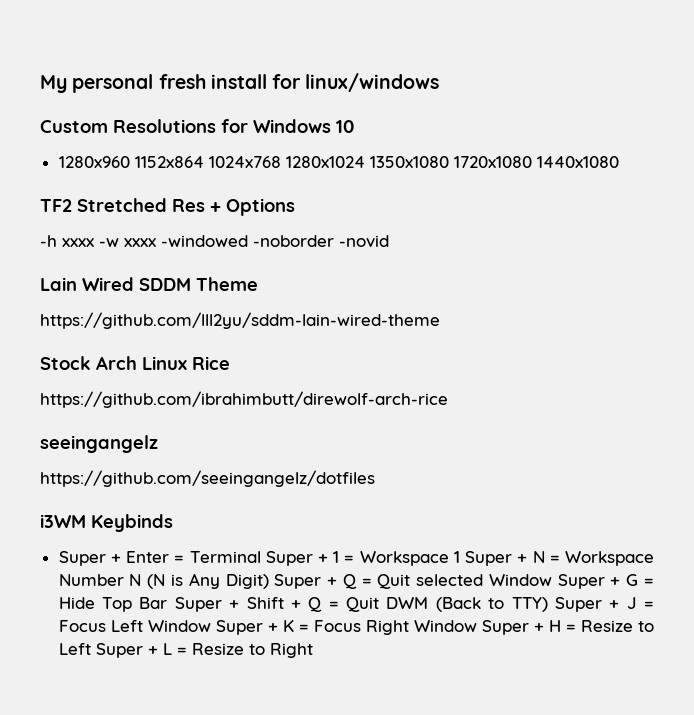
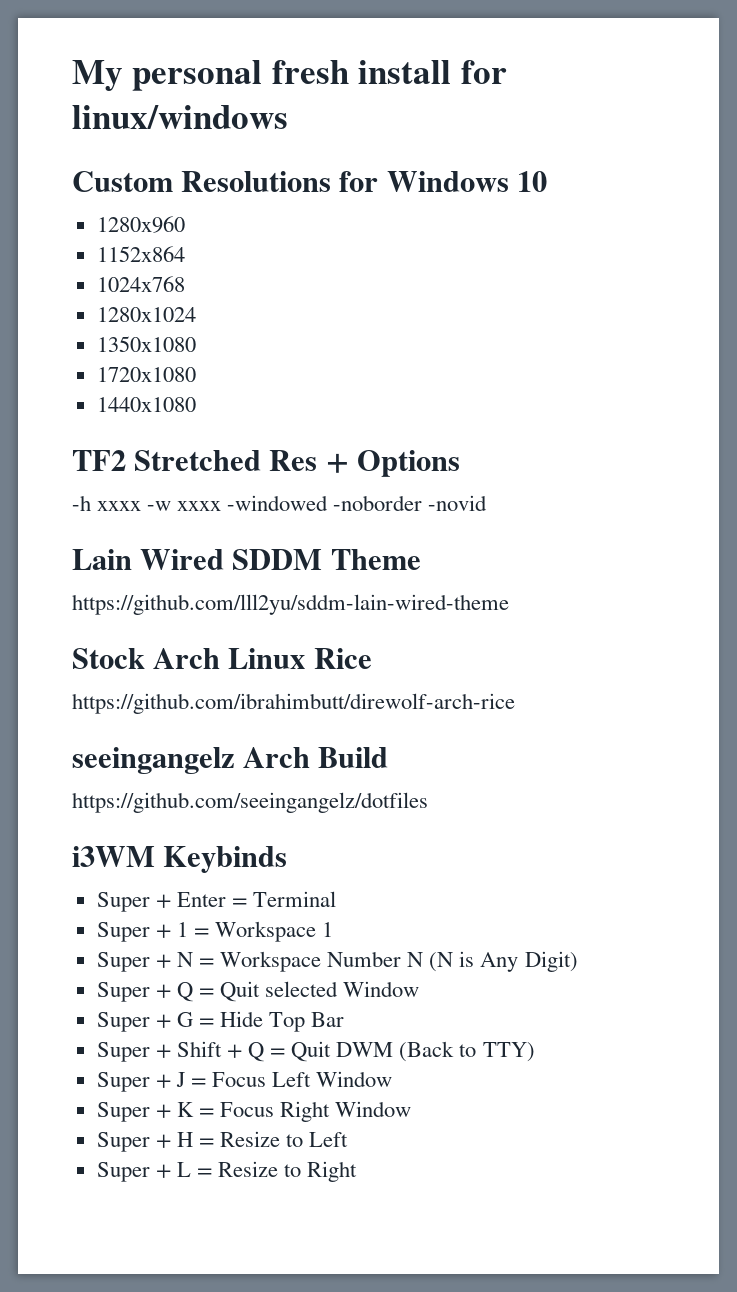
- 1280x960 1152x864 1024x768 1280x1024 1350x1080 1720x1080 1440x1080
+ 1280x960
+ 1152x864
+ 1024x768
+ 1280x1024
+ 1350x1080
+ 1720x1080
+ 1440x1080
- seeingangelz
+ seeingangelz Arch Build
- Super + Enter = Terminal Super + 1 = Workspace 1 Super + N = Workspace Number N (N is Any Digit) Super + Q = Quit selected Window Super + G = Hide Top Bar Super + Shift + Q = Quit DWM (Back to TTY) Super + J = Focus Left Window Super + K = Focus Right Window Super + H = Resize to Left Super + L = Resize to Right
+ Super + Enter = Terminal
+ Super + 1 = Workspace 1
+ Super + N = Workspace Number N (N is Any Digit)
+ Super + Q = Quit selected Window
+ Super + G = Hide Top Bar
+ Super + Shift + Q = Quit DWM (Back to TTY)
+ Super + J = Focus Left Window
+ Super + K = Focus Right Window
+ Super + H = Resize to Left
+ Super + L = Resize to Right

